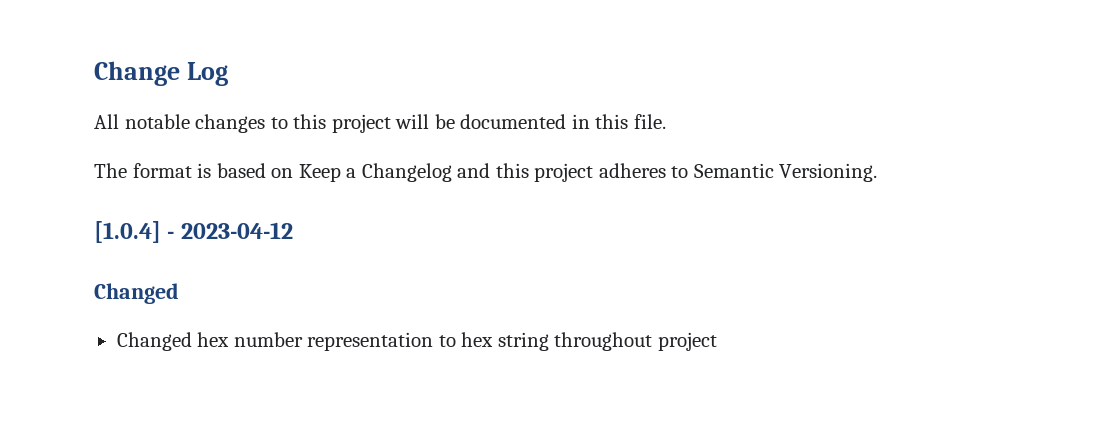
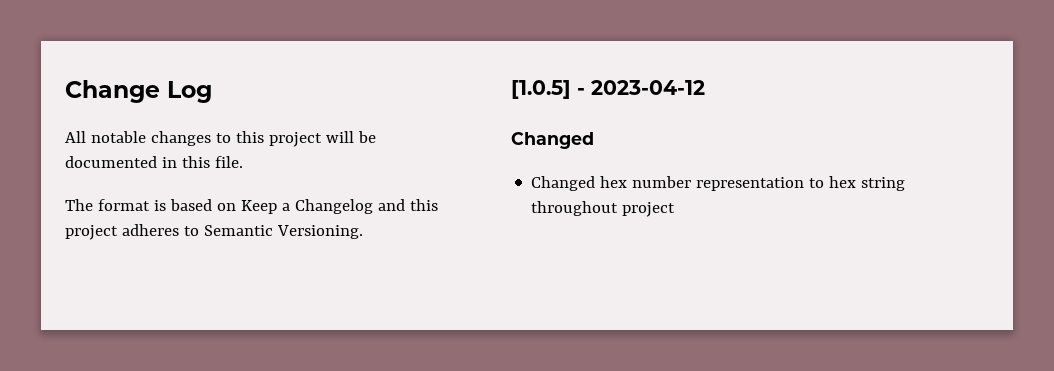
- [1.0.4] - 2023-04-12
+ [1.0.5] - 2023-04-12

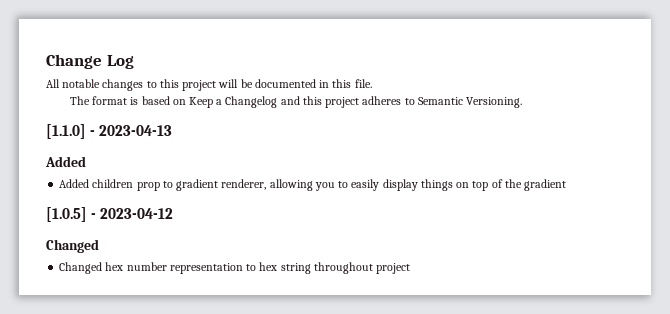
+ [1.1.0] - 2023-04-13
+ Added
+ Added children prop to gradient renderer, allowing you to easily display things on top of the gradient

